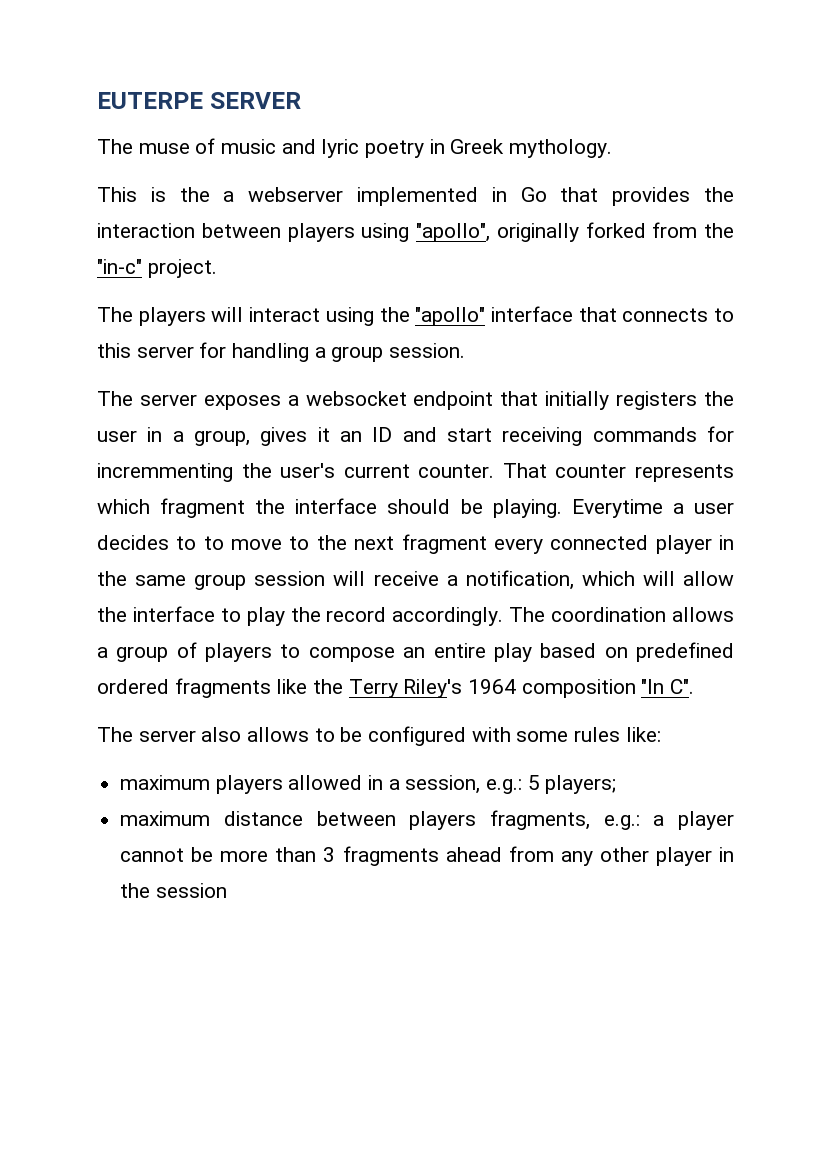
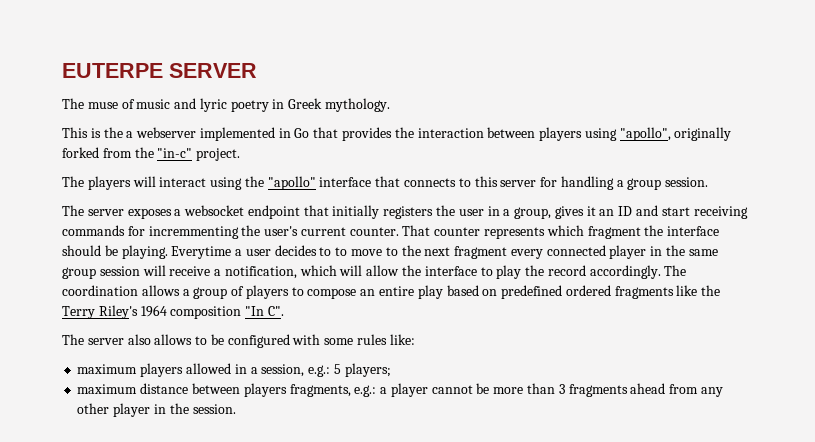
- maximum distance between players fragments, e.g.: a player cannot be more than 3 fragments ahead from any other player in the session
+ maximum distance between players fragments, e.g.: a player cannot be more than 3 fragments ahead from any other player in the session.

